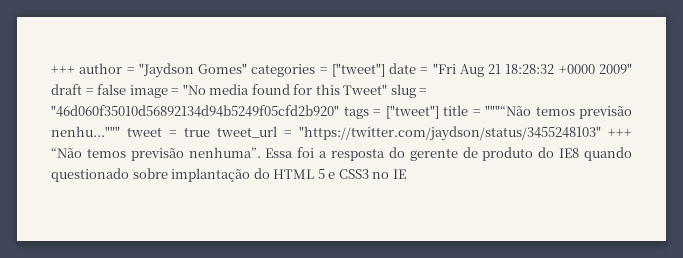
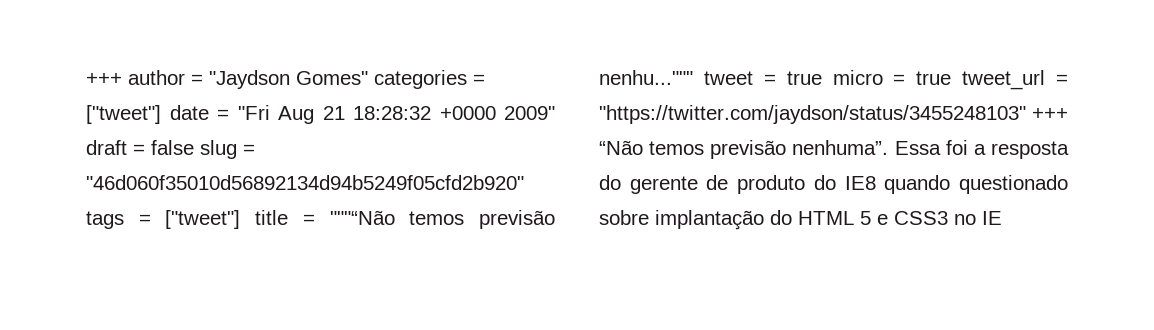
- +++ author = "Jaydson Gomes" categories = ["tweet"] date = "Fri Aug 21 18:28:32 +0000 2009" draft = false image = "No media found for this Tweet" slug = "46d060f35010d56892134d94b5249f05cfd2b920" tags = ["tweet"] title = """“Não temos previsão nenhu...""" tweet = true tweet_url = "https://twitter.com/jaydson/status/3455248103" +++ “Não temos previsão nenhuma”.
+ +++ author = "Jaydson Gomes" categories = ["tweet"] date = "Fri Aug 21 18:28:32 +0000 2009" draft = false slug = "46d060f35010d56892134d94b5249f05cfd2b920" tags = ["tweet"] title = """“Não temos previsão nenhu...""" tweet = true micro = true tweet_url = "https://twitter.com/jaydson/status/3455248103" +++ “Não temos previsão nenhuma”.

